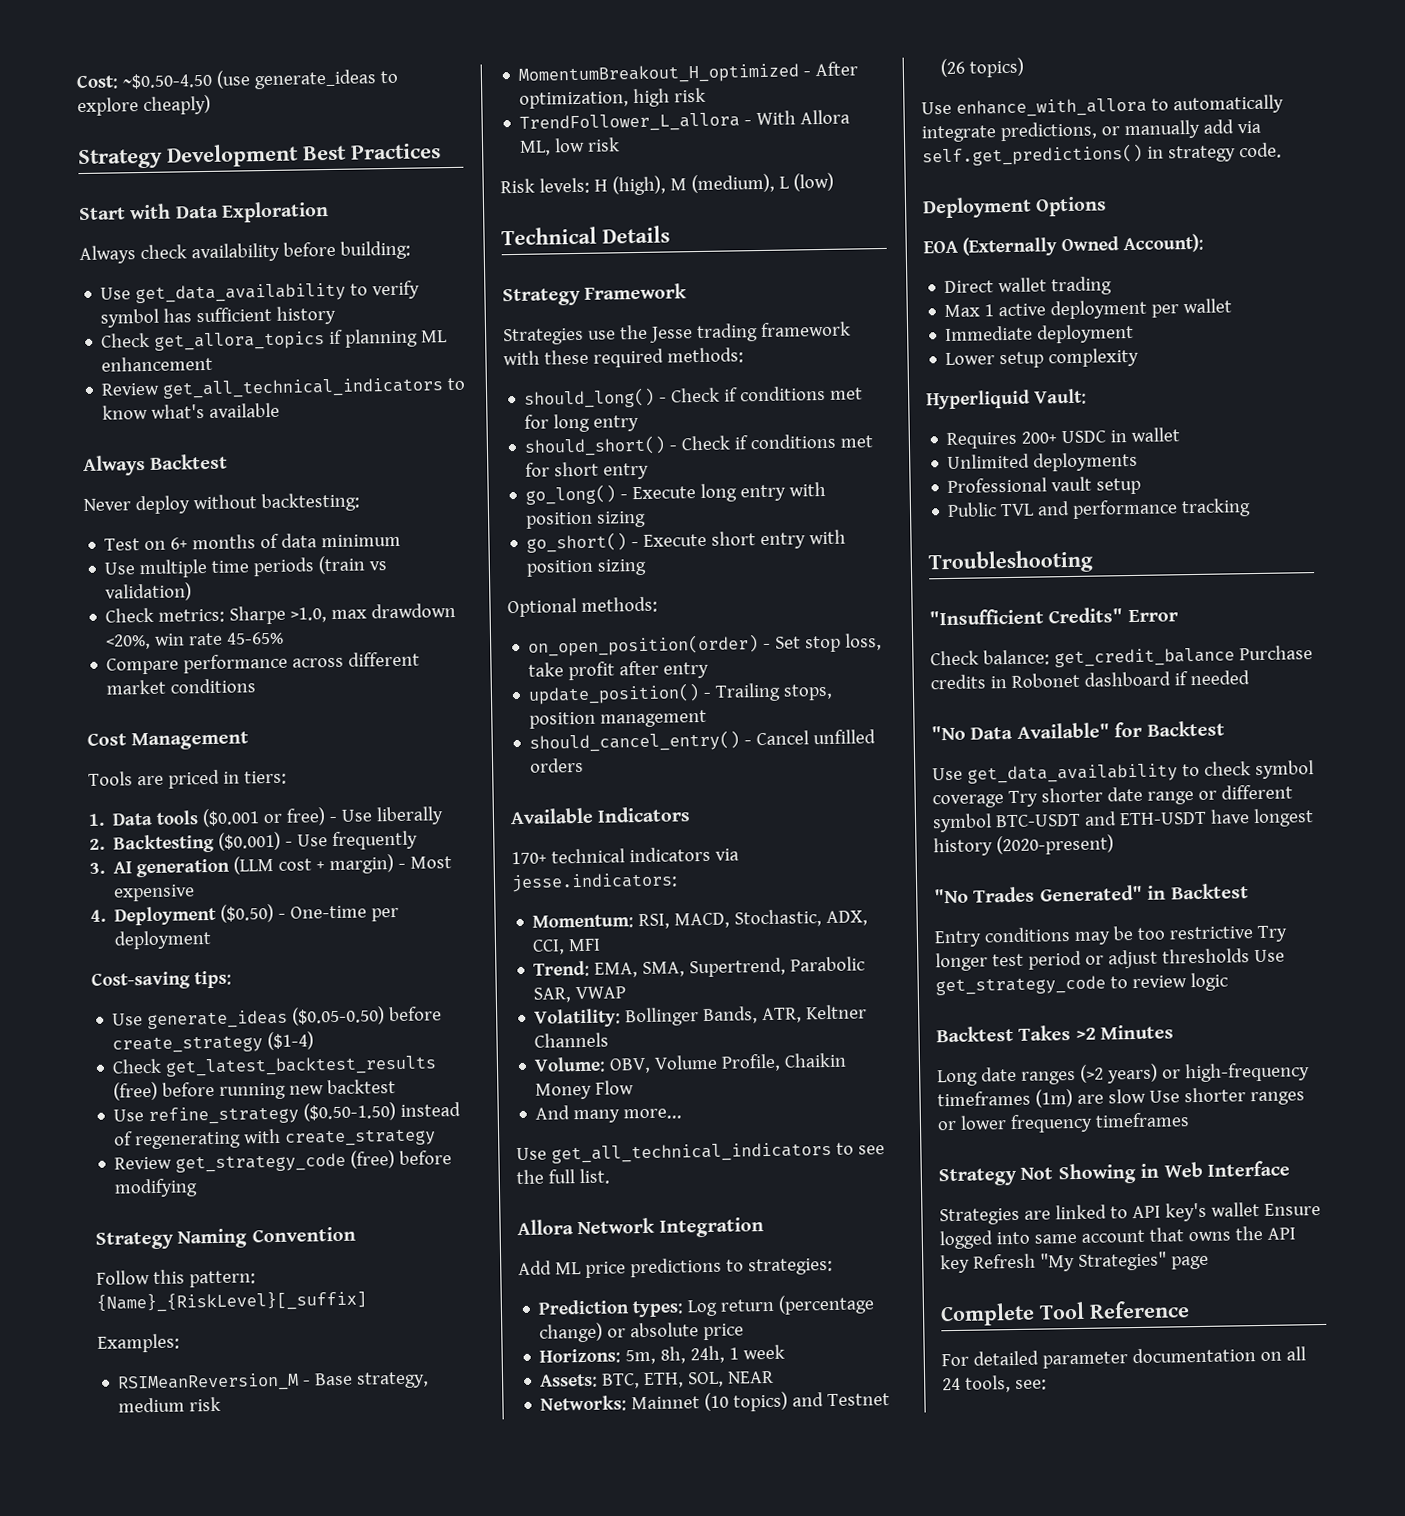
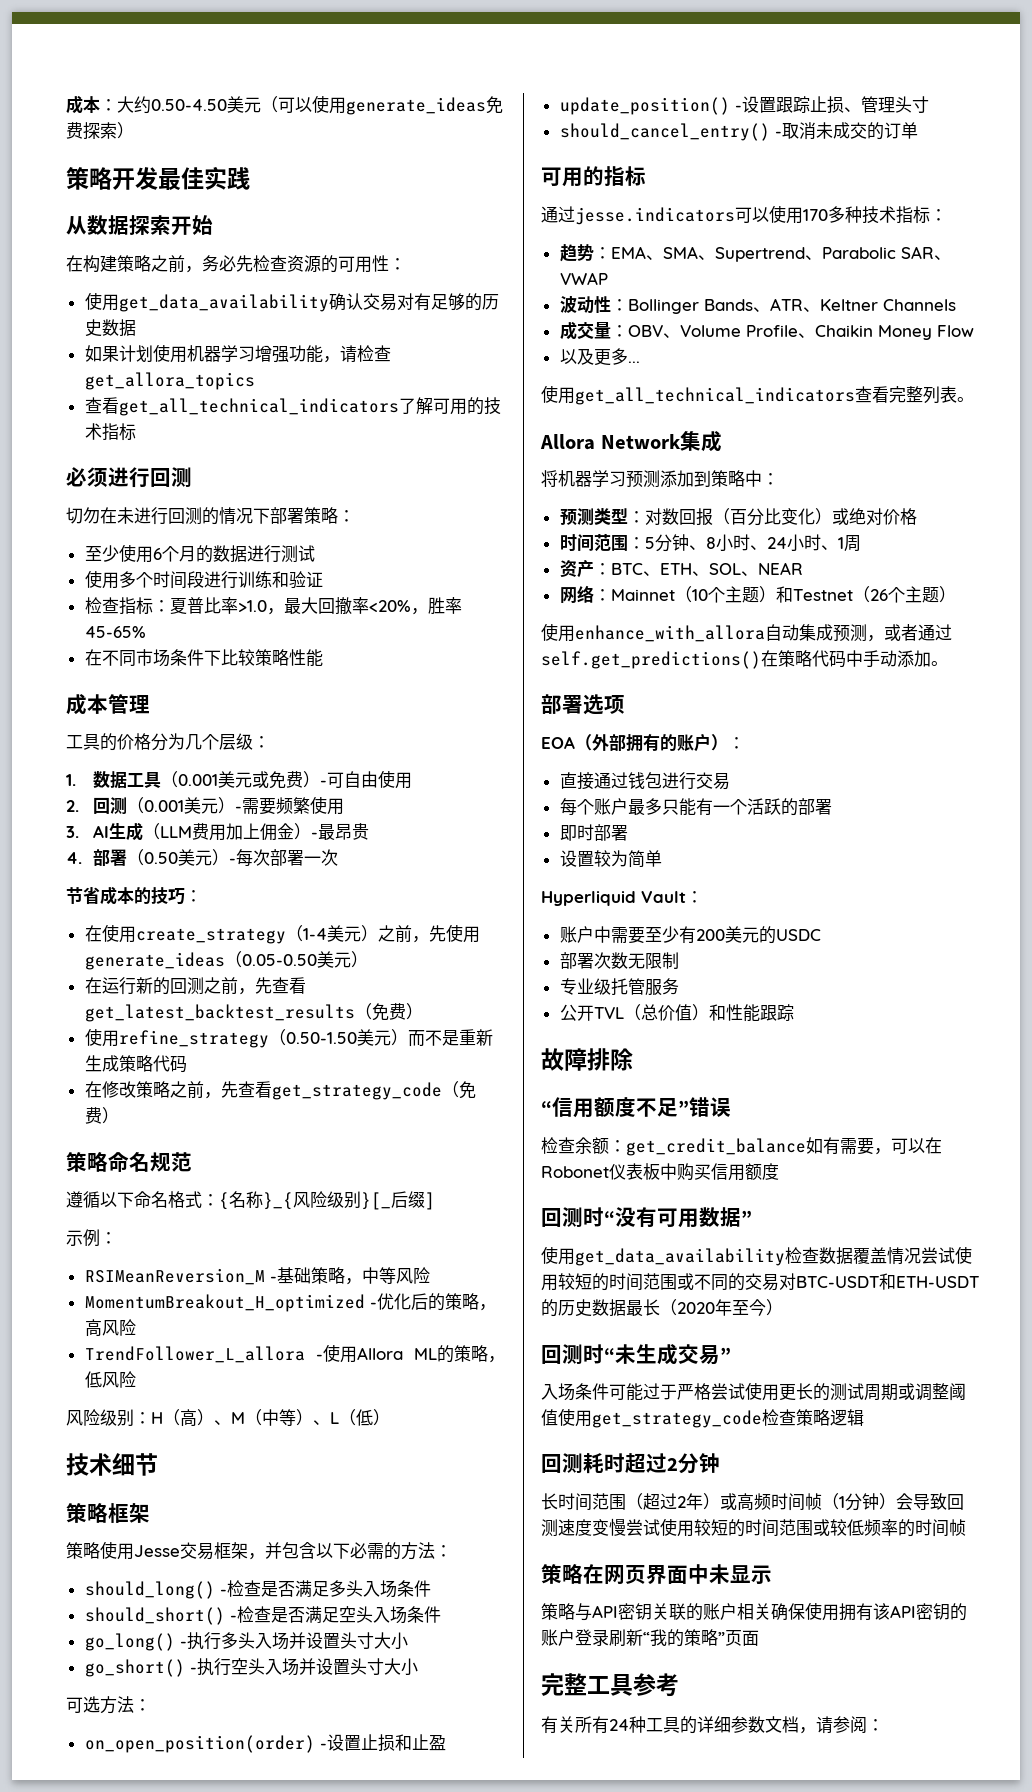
- Cost: ~$0.50-4.50 (use generate_ideas to explore cheaply)
- Strategy Development Best Practices
- Start with Data Exploration
- Always check availability before building:
- Use get_data_availability to verify symbol has sufficient history
- Check get_allora_topics if planning ML enhancement
- Review get_all_technical_indicators to know what's available
- Always Backtest
- Never deploy without backtesting:
- Test on 6+ months of data minimum
- Use multiple time periods (train vs validation)
- Check metrics: Sharpe >1.0, max drawdown <20%, win rate 45-65%
- Compare performance across different market conditions
- Cost Management
- Tools are priced in tiers:
- 1. Data tools ($0.001 or free) - Use liberally
- 2. Backtesting ($0.001) - Use frequently
- 3. AI generation (LLM cost + margin) - Most expensive
- 4. Deployment ($0.50) - One-time per deployment
- Cost-saving tips:
- Use generate_ideas ($0.05-0.50) before create_strategy ($1-4)
- Check get_latest_backtest_results (free) before running new backtest
- Use refine_strategy ($0.50-1.50) instead of regenerating with create_strategy
- Review get_strategy_code (free) before modifying
- Strategy Naming Convention
- Follow this pattern: {Name}_{RiskLevel}[_suffix]
- Examples:
- RSIMeanReversion_M - Base strategy, medium risk
- MomentumBreakout_H_optimized - After optimization, high risk
- TrendFollower_L_allora - With Allora ML, low risk
- Risk levels: H (high), M (medium), L (low)
- Technical Details
- Strategy Framework
- Strategies use the Jesse trading framework with these required methods:
- should_long() - Check if conditions met for long entry
- should_short() - Check if conditions met for short entry
- go_long() - Execute long entry with position sizing
- go_short() - Execute short entry with position sizing
- Optional methods:
- on_open_position(order) - Set stop loss, take profit after entry
- update_position() - Trailing stops, position management
- should_cancel_entry() - Cancel unfilled orders
- Available Indicators
- 170+ technical indicators via jesse.indicators:
- Momentum: RSI, MACD, Stochastic, ADX, CCI, MFI
- Trend: EMA, SMA, Supertrend, Parabolic SAR, VWAP
- Volatility: Bollinger Bands, ATR, Keltner Channels
- Volume: OBV, Volume Profile, Chaikin Money Flow
- And many more...
- Use get_all_technical_indicators to see the full list.
- Allora Network Integration
- Add ML price predictions to strategies:
- Prediction types: Log return (percentage change) or absolute price
- Horizons: 5m, 8h, 24h, 1 week
- Assets: BTC, ETH, SOL, NEAR
- Networks: Mainnet (10 topics) and Testnet (26 topics)
- Use enhance_with_allora to automatically integrate predictions, or manually add via self.get_predictions() in strategy code.
- Deployment Options
- EOA (Externally Owned Account):
- Direct wallet trading
- Max 1 active deployment per wallet
- Immediate deployment
- Lower setup complexity
- Hyperliquid Vault:
- Requires 200+ USDC in wallet
- Unlimited deployments
- Professional vault setup
- Public TVL and performance tracking
- Troubleshooting
- "Insufficient Credits" Error
- Check balance: get_credit_balance Purchase credits in Robonet dashboard if needed
- "No Data Available" for Backtest
- Use get_data_availability to check symbol coverage Try shorter date range or different symbol BTC-USDT and ETH-USDT have longest history (2020-present)
- "No Trades Generated" in Backtest
- Entry conditions may be too restrictive Try longer test period or adjust thresholds Use get_strategy_code to review logic
- Backtest Takes >2 Minutes
- Long date ranges (>2 years) or high-frequency timeframes (1m) are slow Use shorter ranges or lower frequency timeframes
- Strategy Not Showing in Web Interface
- Strategies are linked to API key's wallet Ensure logged into same account that owns the API key Refresh "My Strategies" page
- Complete Tool Reference
- For detailed parameter documentation on all 24 tools, see:
+ 成本：大约0.50-4.50美元（可以使用generate_ideas免费探索）
+ 策略开发最佳实践
+ 从数据探索开始
+ 在构建策略之前，务必先检查资源的可用性：
+ 使用get_data_availability确认交易对有足够的历史数据
+ 如果计划使用机器学习增强功能，请检查get_allora_topics
+ 查看get_all_technical_indicators了解可用的技术指标
+ 必须进行回测
+ 切勿在未进行回测的情况下部署策略：
+ 至少使用6个月的数据进行测试
+ 使用多个时间段进行训练和验证
+ 检查指标：夏普比率>1.0，最大回撤率<20%，胜率45-65%
+ 在不同市场条件下比较策略性能
+ 成本管理
+ 工具的价格分为几个层级：
+ 1.数据工具（0.001美元或免费）-可自由使用
+ 2.回测（0.001美元）-需要频繁使用
+ 3. AI生成（LLM费用加上佣金）-最昂贵
+ 4.部署（0.50美元）-每次部署一次
+ 节省成本的技巧：
+ 在使用create_strategy（1-4美元）之前，先使用generate_ideas（0.05-0.50美元）
+ 在运行新的回测之前，先查看get_latest_backtest_results（免费）
+ 使用refine_strategy（0.50-1.50美元）而不是重新生成策略代码
+ 在修改策略之前，先查看get_strategy_code（免费）
+ 策略命名规范
+ 遵循以下命名格式：{名称}_{风险级别}[_后缀]
+ 示例：
+ RSIMeanReversion_M -基础策略，中等风险
+ MomentumBreakout_H_optimized -优化后的策略，高风险
+ TrendFollower_L_allora -使用Allora ML的策略，低风险
+ 风险级别：H（高）、M（中等）、L（低）
+ 技术细节
+ 策略框架
+ 策略使用Jesse交易框架，并包含以下必需的方法：
+ should_long() -检查是否满足多头入场条件
+ should_short() -检查是否满足空头入场条件
+ go_long() -执行多头入场并设置头寸大小
+ go_short() -执行空头入场并设置头寸大小
+ 可选方法：
+ on_open_position(order) -设置止损和止盈
+ update_position() -设置跟踪止损、管理头寸
+ should_cancel_entry() -取消未成交的订单
+ 可用的指标
+ 通过jesse.indicators可以使用170多种技术指标：
+ 趋势：EMA、SMA、Supertrend、Parabolic SAR、VWAP
+ 波动性：Bollinger Bands、ATR、Keltner Channels
+ 成交量：OBV、Volume Profile、Chaikin Money Flow
+ 以及更多...
+ 使用get_all_technical_indicators查看完整列表。
+ Allora Network集成
+ 将机器学习预测添加到策略中：
+ 预测类型：对数回报（百分比变化）或绝对价格
+ 时间范围：5分钟、8小时、24小时、1周
+ 资产：BTC、ETH、SOL、NEAR
+ 网络：Mainnet（10个主题）和Testnet（26个主题）
+ 使用enhance_with_allora自动集成预测，或者通过self.get_predictions()在策略代码中手动添加。
+ 部署选项
+ EOA（外部拥有的账户）：
+ 直接通过钱包进行交易
+ 每个账户最多只能有一个活跃的部署
+ 即时部署
+ 设置较为简单
+ Hyperliquid Vault：
+ 账户中需要至少有200美元的USDC
+ 部署次数无限制
+ 专业级托管服务
+ 公开TVL（总价值）和性能跟踪
+ 故障排除
+ “信用额度不足”错误
+ 检查余额：get_credit_balance如有需要，可以在Robonet仪表板中购买信用额度
+ 回测时“没有可用数据”
+ 使用get_data_availability检查数据覆盖情况尝试使用较短的时间范围或不同的交易对BTC-USDT和ETH-USDT的历史数据最长（2020年至今）
+ 回测时“未生成交易”
+ 入场条件可能过于严格尝试使用更长的测试周期或调整阈值使用get_strategy_code检查策略逻辑
+ 回测耗时超过2分钟
+ 长时间范围（超过2年）或高频时间帧（1分钟）会导致回测速度变慢尝试使用较短的时间范围或较低频率的时间帧
+ 策略在网页界面中未显示
+ 策略与API密钥关联的账户相关确保使用拥有该API密钥的账户登录刷新“我的策略”页面
+ 完整工具参考
+ 有关所有24种工具的详细参数文档，请参阅：

